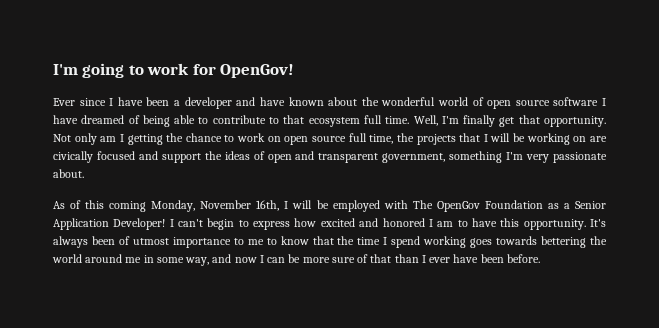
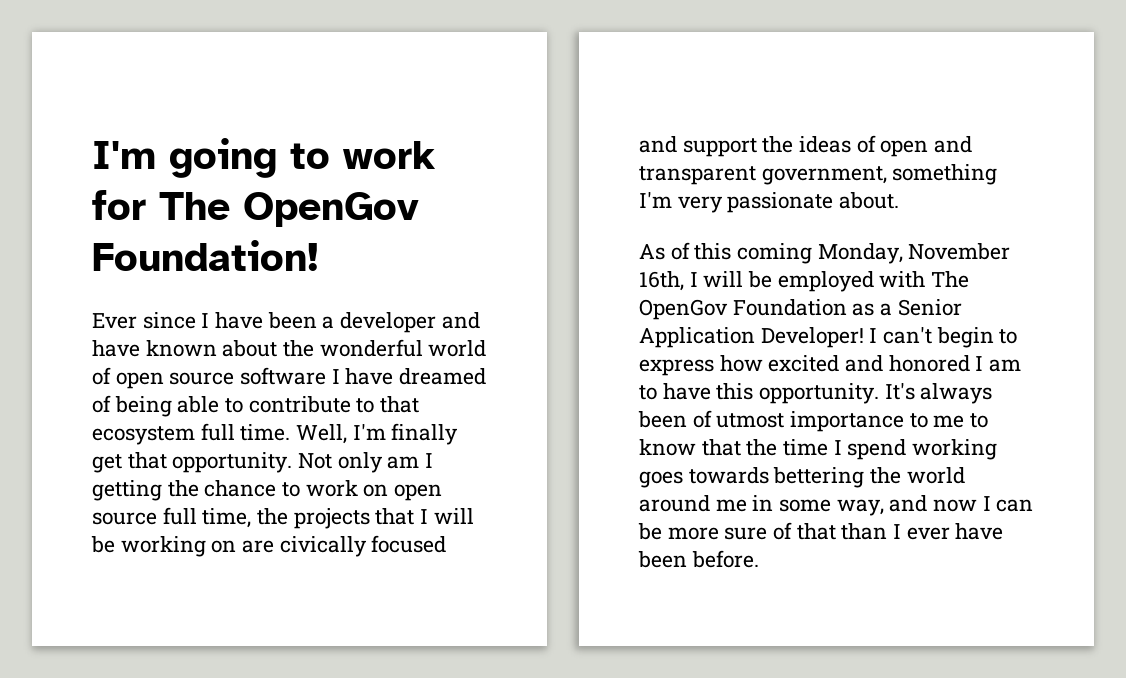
- I'm going to work for OpenGov!
+ I'm going to work for The OpenGov Foundation!

